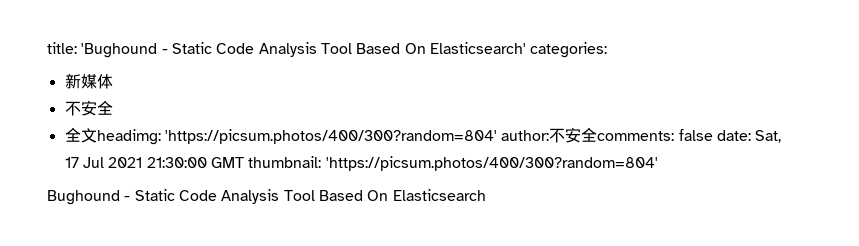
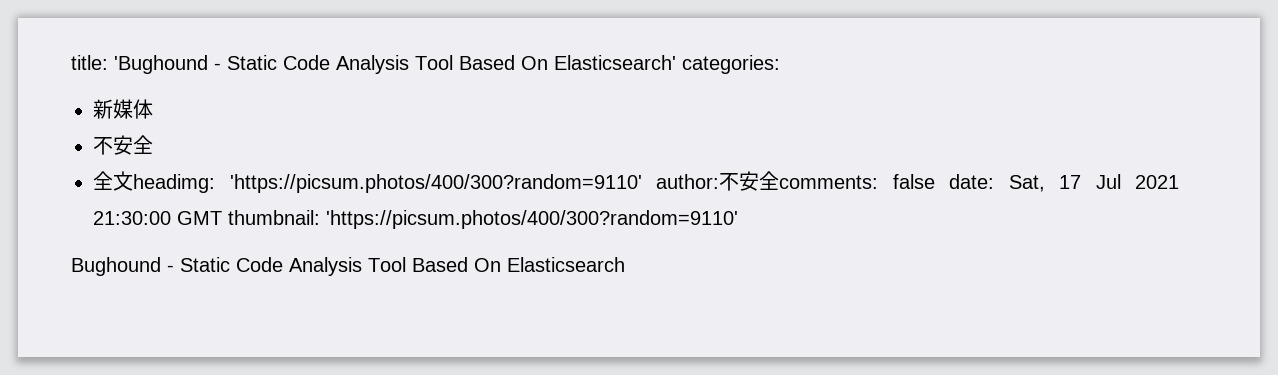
- 全文headimg: 'https://picsum.photos/400/300?random=804' author:不安全comments: false date: Sat, 17 Jul 2021 21:30:00 GMT thumbnail: 'https://picsum.photos/400/300?random=804'
+ 全文headimg: 'https://picsum.photos/400/300?random=9110' author:不安全comments: false date: Sat, 17 Jul 2021 21:30:00 GMT thumbnail: 'https://picsum.photos/400/300?random=9110'

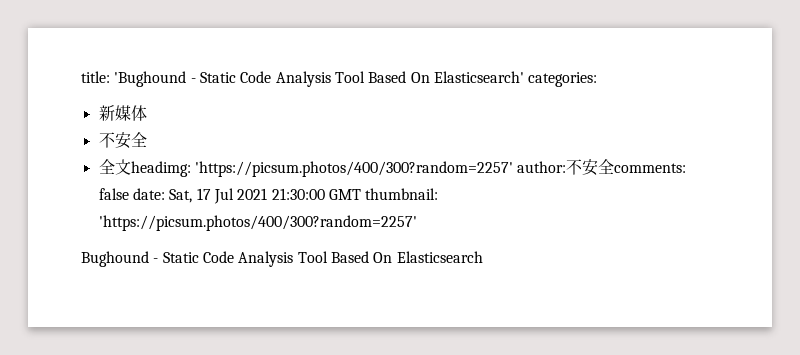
- 全文headimg: 'https://picsum.photos/400/300?random=9110' author:不安全comments: false date: Sat, 17 Jul 2021 21:30:00 GMT thumbnail: 'https://picsum.photos/400/300?random=9110'
+ 全文headimg: 'https://picsum.photos/400/300?random=2257' author:不安全comments: false date: Sat, 17 Jul 2021 21:30:00 GMT thumbnail: 'https://picsum.photos/400/300?random=2257'

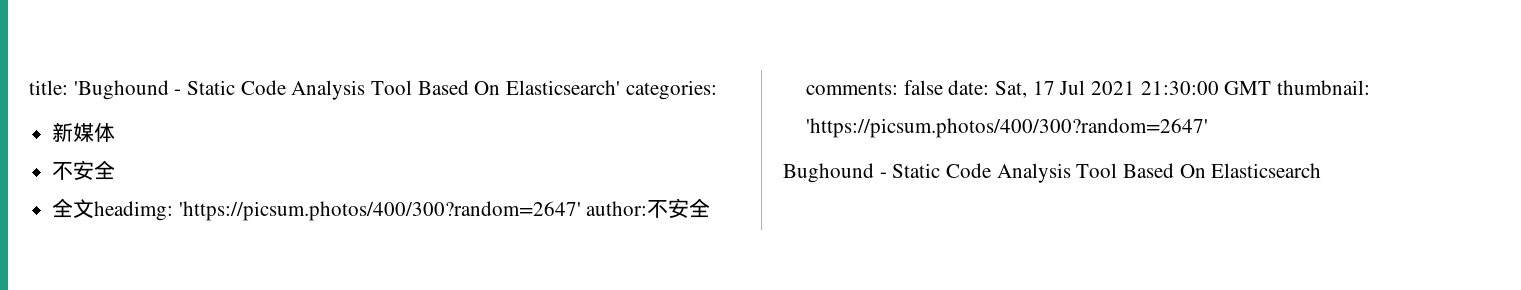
- 全文headimg: 'https://picsum.photos/400/300?random=2257' author:不安全comments: false date: Sat, 17 Jul 2021 21:30:00 GMT thumbnail: 'https://picsum.photos/400/300?random=2257'
+ 全文headimg: 'https://picsum.photos/400/300?random=2647' author:不安全comments: false date: Sat, 17 Jul 2021 21:30:00 GMT thumbnail: 'https://picsum.photos/400/300?random=2647'

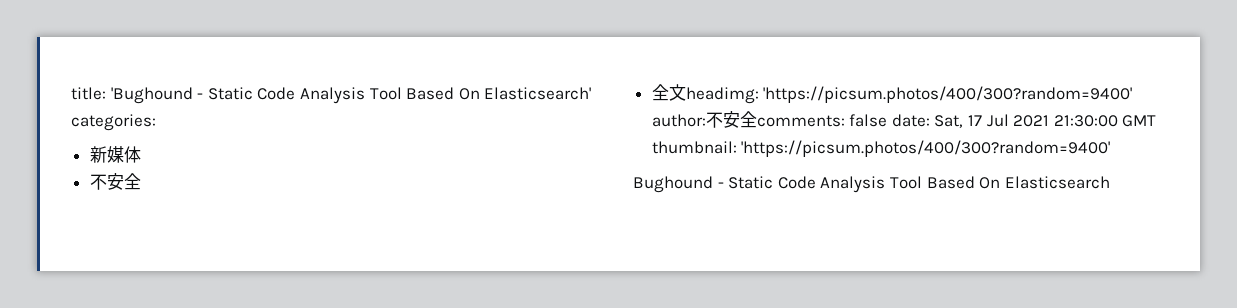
- 全文headimg: 'https://picsum.photos/400/300?random=2647' author:不安全comments: false date: Sat, 17 Jul 2021 21:30:00 GMT thumbnail: 'https://picsum.photos/400/300?random=2647'
+ 全文headimg: 'https://picsum.photos/400/300?random=9400' author:不安全comments: false date: Sat, 17 Jul 2021 21:30:00 GMT thumbnail: 'https://picsum.photos/400/300?random=9400'

